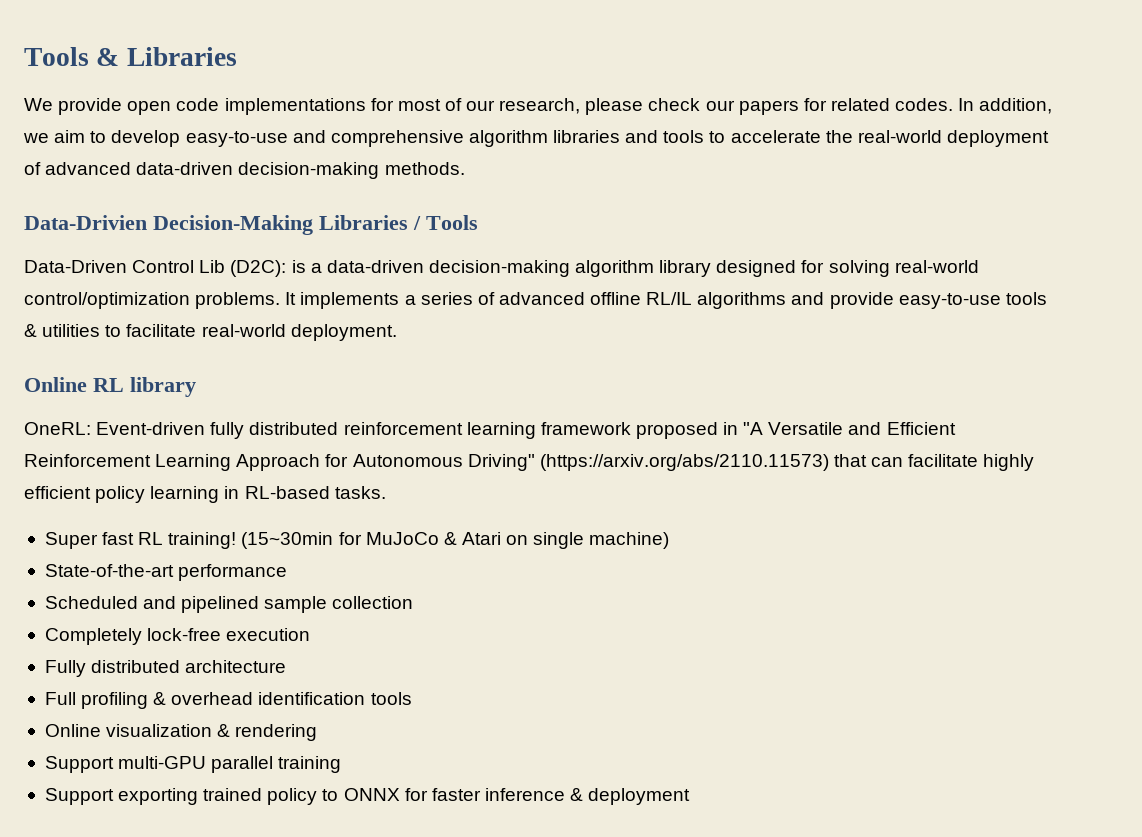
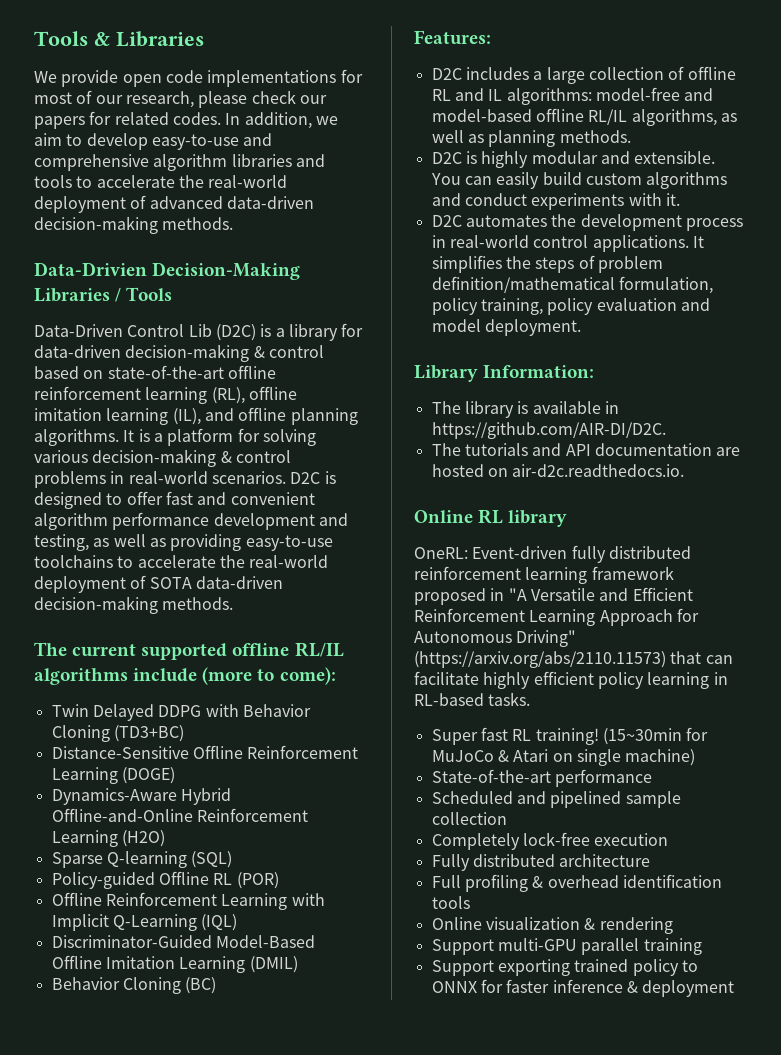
- Data-Driven Control Lib (D2C): is a data-driven decision-making algorithm library designed for solving real-world control/optimization problems. It implements a series of advanced offline RL/IL algorithms and provide easy-to-use tools & utilities to facilitate real-world deployment.
+ Data-Driven Control Lib (D2C) is a library for data-driven decision-making & control based on state-of-the-art offline reinforcement learning (RL), offline imitation learning (IL), and offline planning algorithms. It is a platform for solving various decision-making & control problems in real-world scenarios. D2C is designed to offer fast and convenient algorithm performance development and testing, as well as providing easy-to-use toolchains to accelerate the real-world deployment of SOTA data-driven decision-making methods.
+ The current supported offline RL/IL algorithms include (more to come):
+ Twin Delayed DDPG with Behavior Cloning (TD3+BC)
+ Distance-Sensitive Offline Reinforcement Learning (DOGE)
+ Dynamics-Aware Hybrid Offline-and-Online Reinforcement Learning (H2O)
+ Sparse Q-learning (SQL)
+ Policy-guided Offline RL (POR)
+ Offline Reinforcement Learning with Implicit Q-Learning (IQL)
+ Discriminator-Guided Model-Based Offline Imitation Learning (DMIL)
+ Behavior Cloning (BC)
+ Features:
+ D2C includes a large collection of offline RL and IL algorithms: model-free and model-based offline RL/IL algorithms, as well as planning methods.
+ D2C is highly modular and extensible. You can easily build custom algorithms and conduct experiments with it.
+ D2C automates the development process in real-world control applications. It simplifies the steps of problem definition/mathematical formulation, policy training, policy evaluation and model deployment.
+ Library Information:
+ The library is available in https://github.com/AIR-DI/D2C.
+ The tutorials and API documentation are hosted on air-d2c.readthedocs.io.

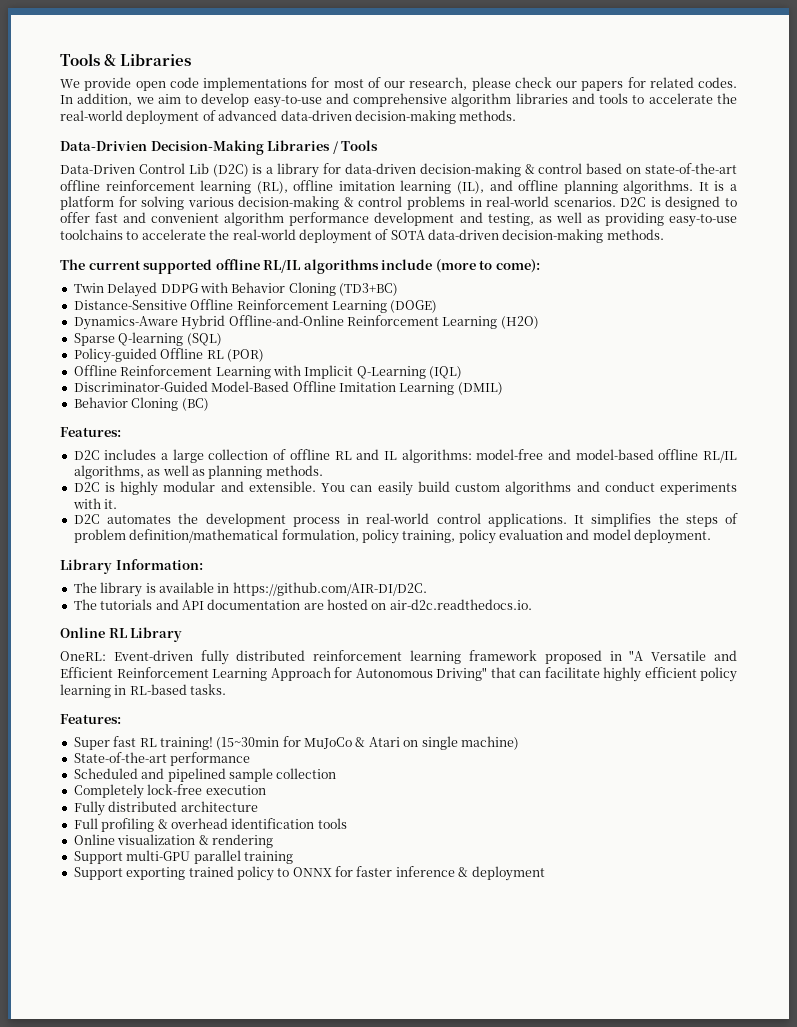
- Online RL library
+ Online RL Library
- OneRL: Event-driven fully distributed reinforcement learning framework proposed in "A Versatile and Efficient Reinforcement Learning Approach for Autonomous Driving" (https://arxiv.org/abs/2110.11573) that can facilitate highly efficient policy learning in RL-based tasks.
+ OneRL: Event-driven fully distributed reinforcement learning framework proposed in "A Versatile and Efficient Reinforcement Learning Approach for Autonomous Driving" that can facilitate highly efficient policy learning in RL-based tasks.
+ Features:

